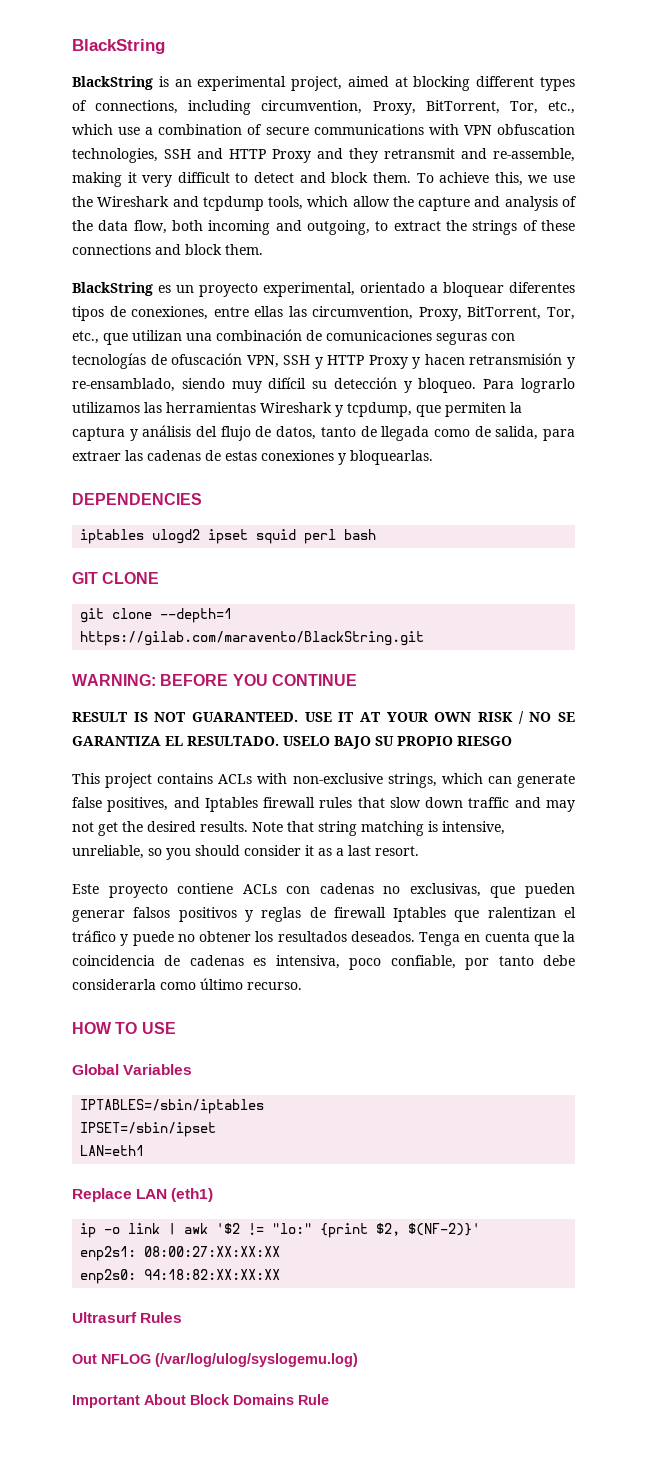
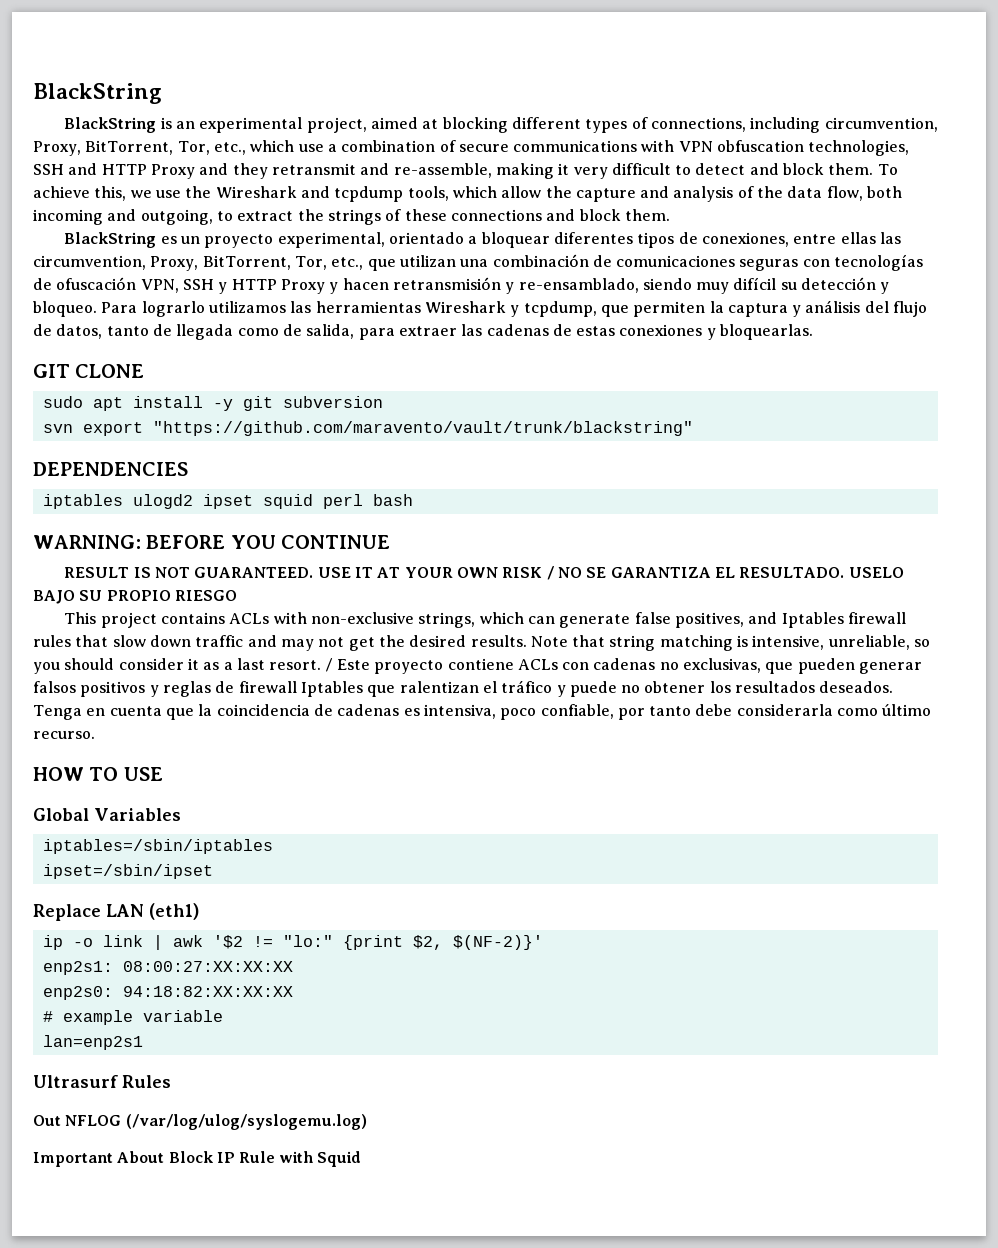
+ GIT CLONE
+ sudo apt install -y git subversion
+ svn export "https://github.com/maravento/vault/trunk/blackstring"
- GIT CLONE
- git clone --depth=1 https://gilab.com/maravento/BlackString.git
- Note that string matching is intensive, unreliable, so you should consider it as a last resort.
- Este proyecto contiene ACLs con cadenas no exclusivas, que pueden generar falsos positivos y reglas de firewall Iptables que ralentizan el tráfico y puede no obtener los resultados deseados.
+ Note that string matching is intensive, unreliable, so you should consider it as a last resort. / Este proyecto contiene ACLs con cadenas no exclusivas, que pueden generar falsos positivos y reglas de firewall Iptables que ralentizan el tráfico y puede no obtener los resultados deseados.
- IPTABLES=/sbin/iptables
- IPSET=/sbin/ipset
- LAN=eth1
+ iptables=/sbin/iptables
+ ipset=/sbin/ipset
+ # example variable
+ lan=enp2s1
- Important About Block Domains Rule
+ Important About Block IP Rule with Squid

